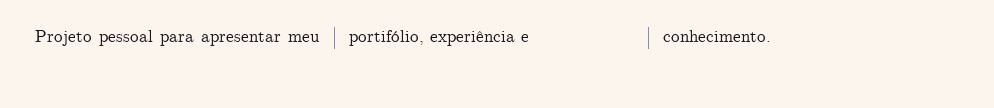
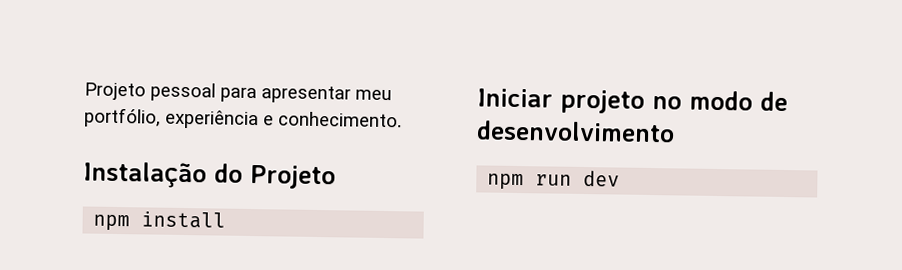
- Projeto pessoal para apresentar meu portifólio, experiência e conhecimento.
+ Projeto pessoal para apresentar meu portfólio, experiência e conhecimento.
+ Instalação do Projeto
+ npm install
+ Iniciar projeto no modo de desenvolvimento
+ npm run dev

